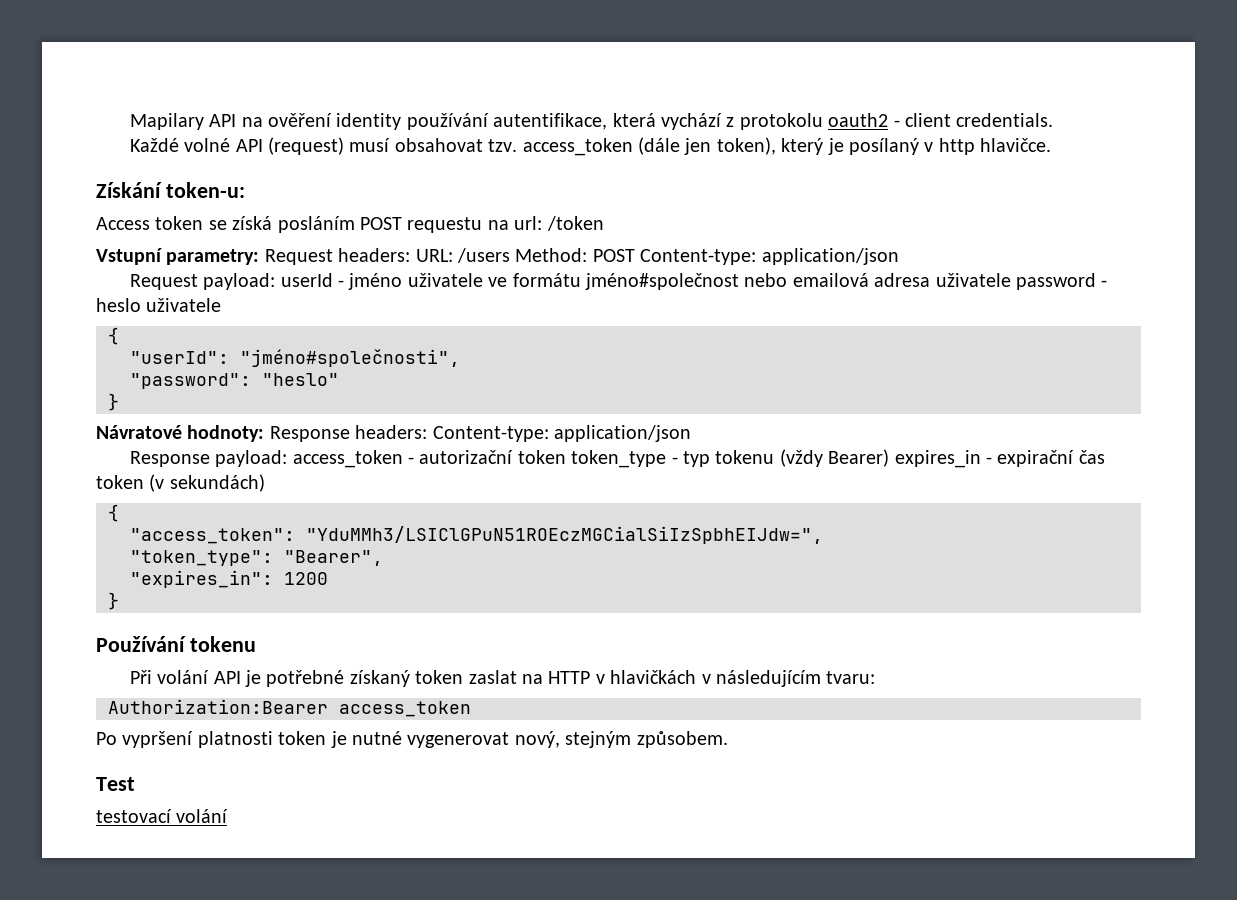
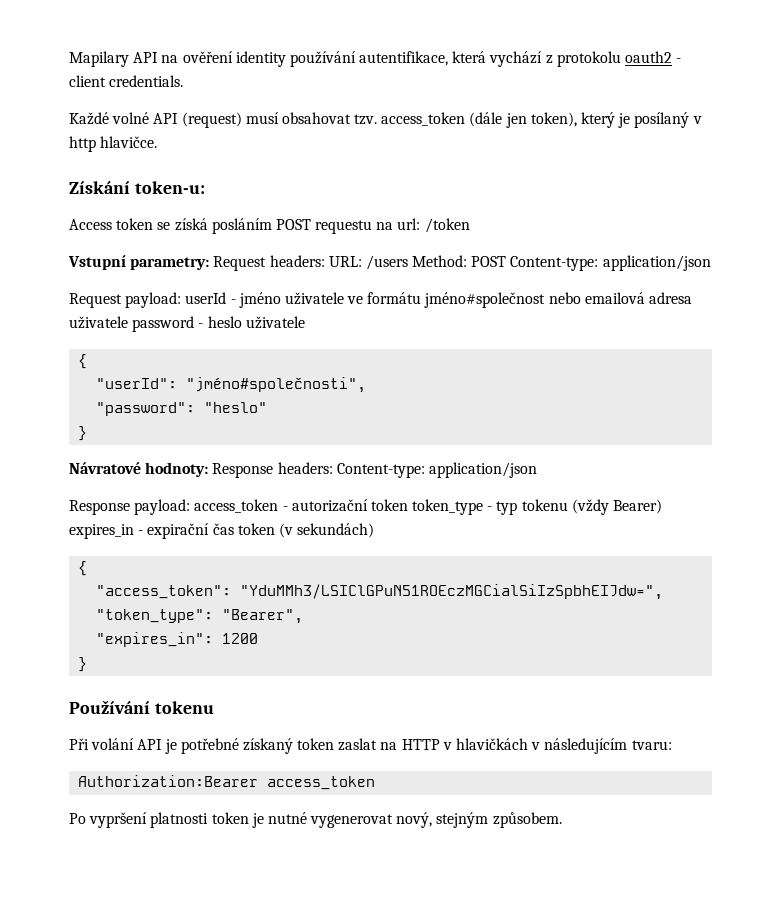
- Test
- testovací volání

